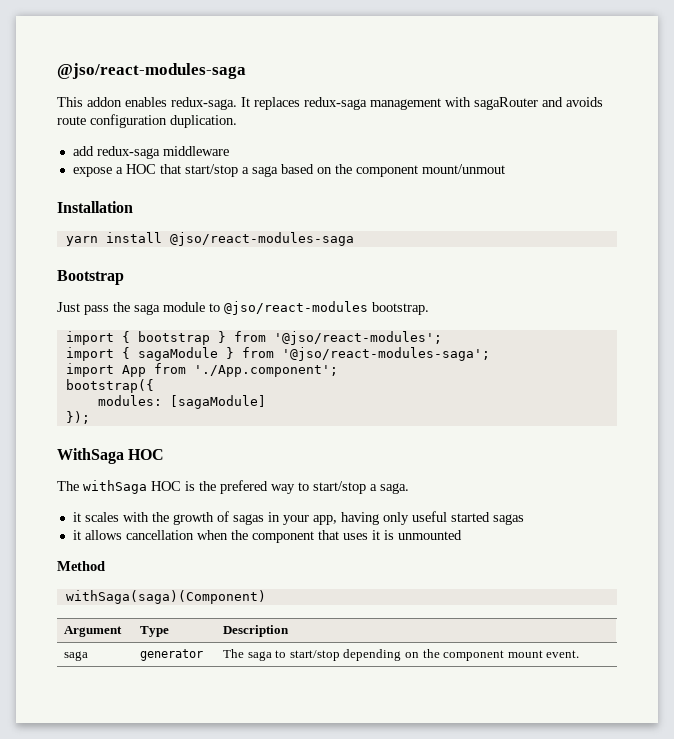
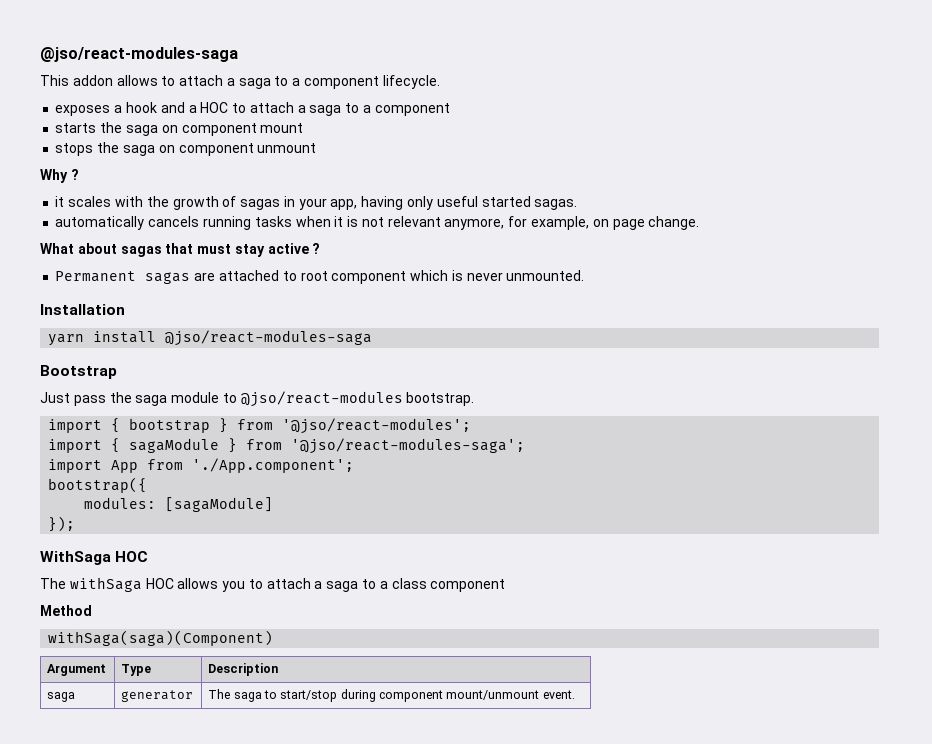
- This addon enables redux-saga. It replaces redux-saga management with sagaRouter and avoids route configuration duplication.
- add redux-saga middleware
- expose a HOC that start/stop a saga based on the component mount/unmout
+ This addon allows to attach a saga to a component lifecycle.
+ exposes a hook and a HOC to attach a saga to a component
+ starts the saga on component mount
+ stops the saga on component unmount
+ Why ?
+ it scales with the growth of sagas in your app, having only useful started sagas.
+ automatically cancels running tasks when it is not relevant anymore, for example, on page change.
+ What about sagas that must stay active ?
+ Permanent sagas are attached to root component which is never unmounted.
- The withSaga HOC is the prefered way to start/stop a saga.
- it scales with the growth of sagas in your app, having only useful started sagas
- it allows cancellation when the component that uses it is unmounted
+ The withSaga HOC allows you to attach a saga to a class component
- saga | generator | The saga to start/stop depending on the component mount event.
+ saga | generator | The saga to start/stop during component mount/unmount event.

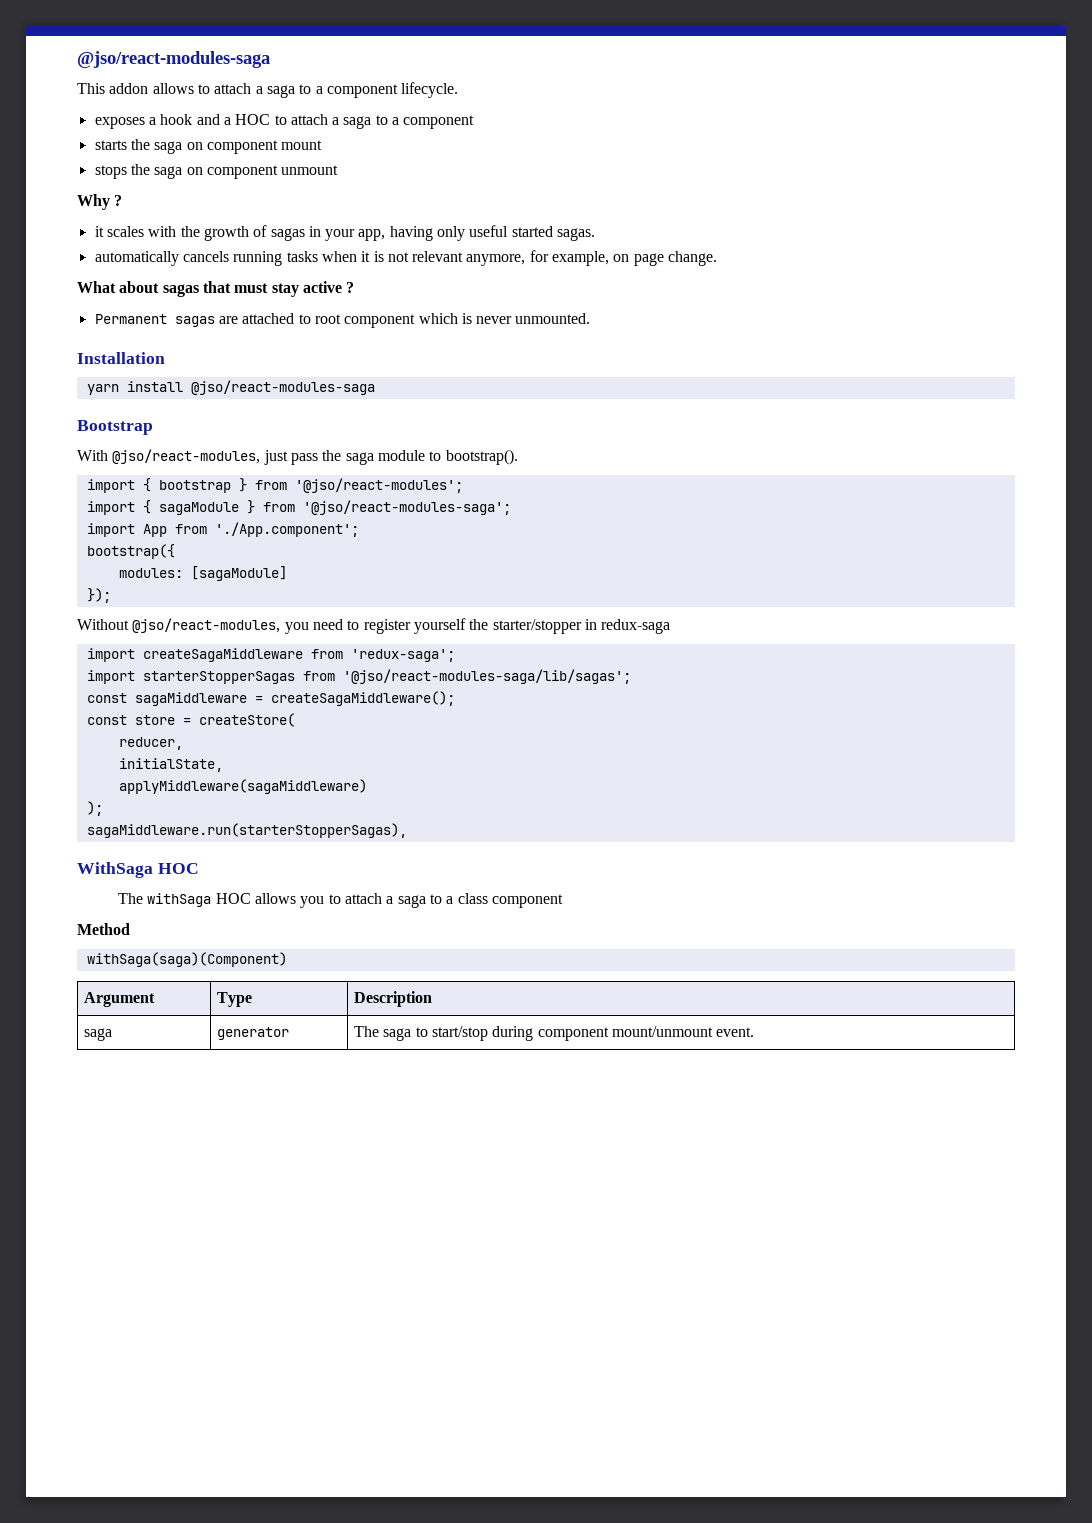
- Just pass the saga module to @jso/react-modules bootstrap.
+ With @jso/react-modules, just pass the saga module to bootstrap().
+ Without @jso/react-modules, you need to register yourself the starter/stopper in redux-saga
+ import createSagaMiddleware from 'redux-saga';
+ import starterStopperSagas from '@jso/react-modules-saga/lib/sagas';
+ const sagaMiddleware = createSagaMiddleware();
+ const store = createStore(
+ reducer,
+ initialState,
+ applyMiddleware(sagaMiddleware)
+ );
+ sagaMiddleware.run(starterStopperSagas),

